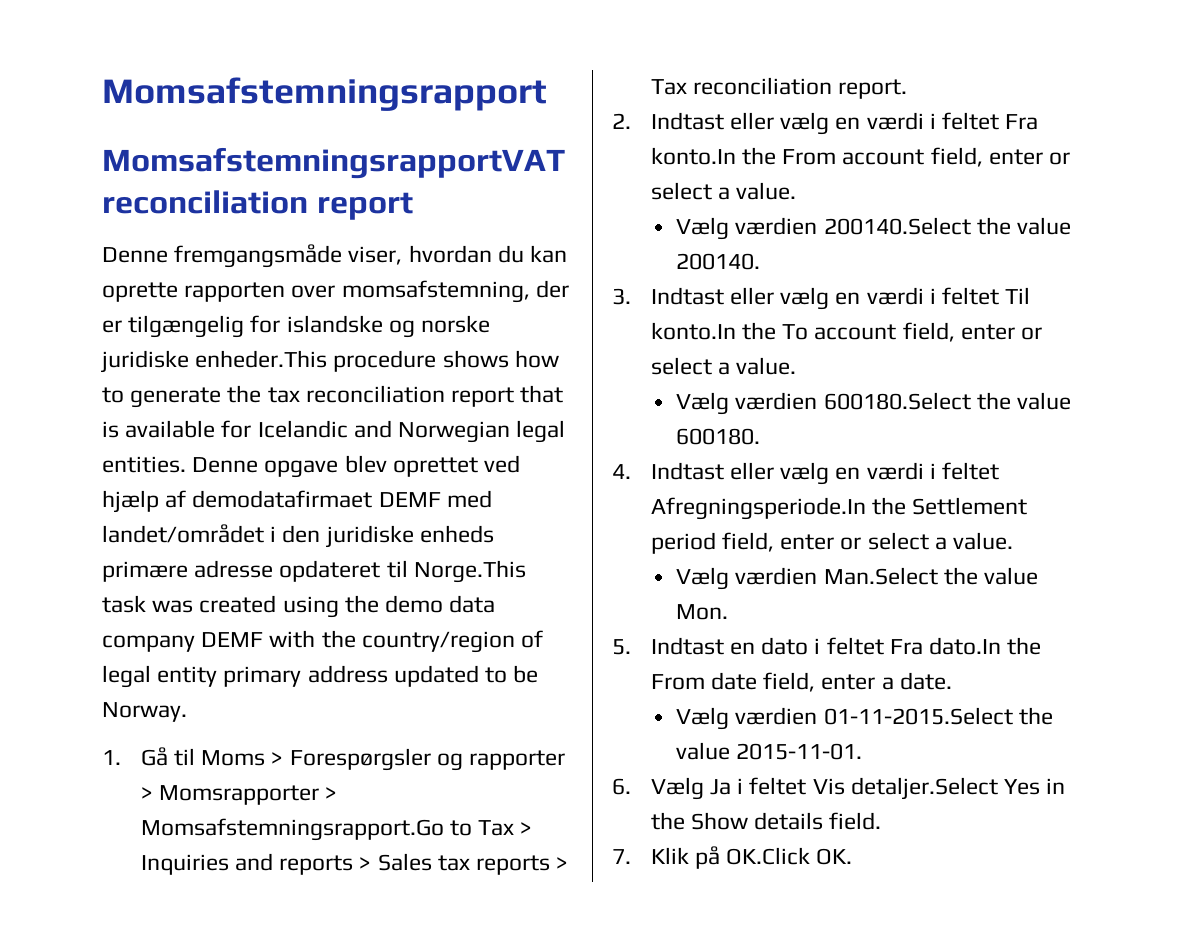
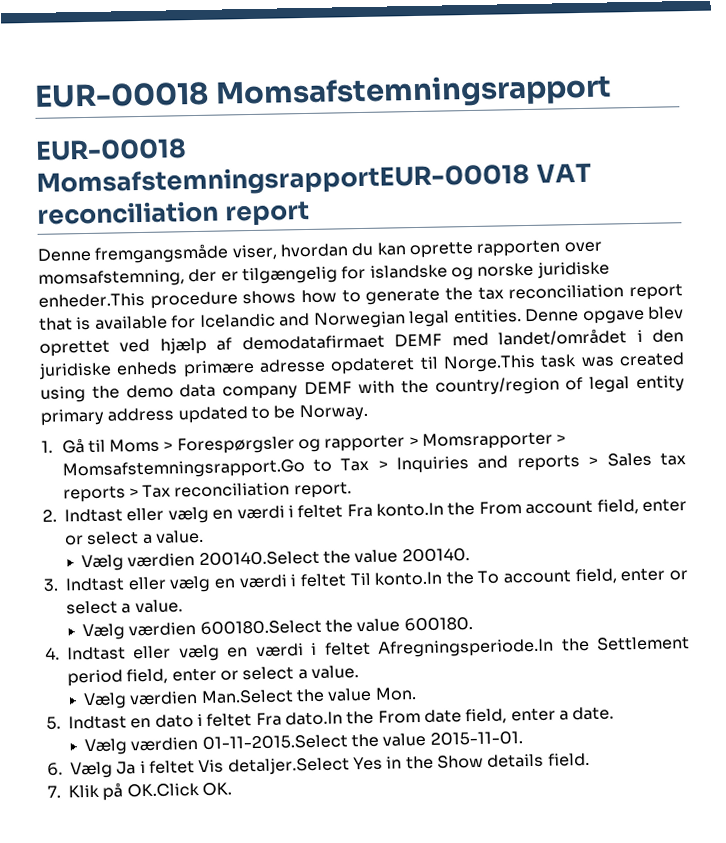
- Momsafstemningsrapport
+ EUR-00018 Momsafstemningsrapport
- MomsafstemningsrapportVAT reconciliation report
+ EUR-00018 MomsafstemningsrapportEUR-00018 VAT reconciliation report

